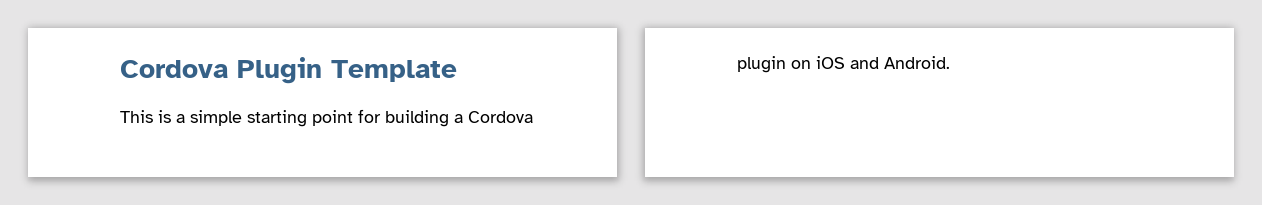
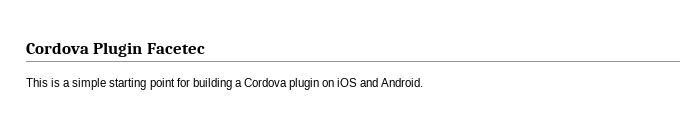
- Cordova Plugin Template
+ Cordova Plugin Facetec

